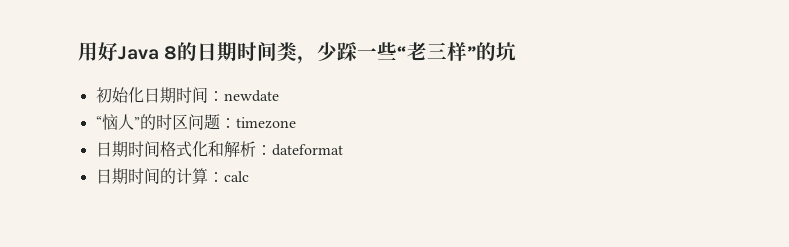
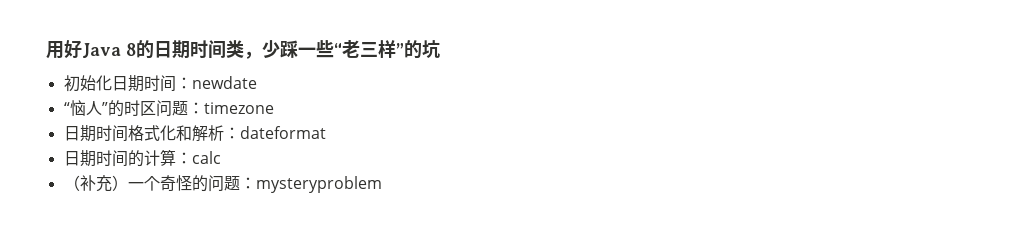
+ （补充）一个奇怪的问题：mysteryproblem

